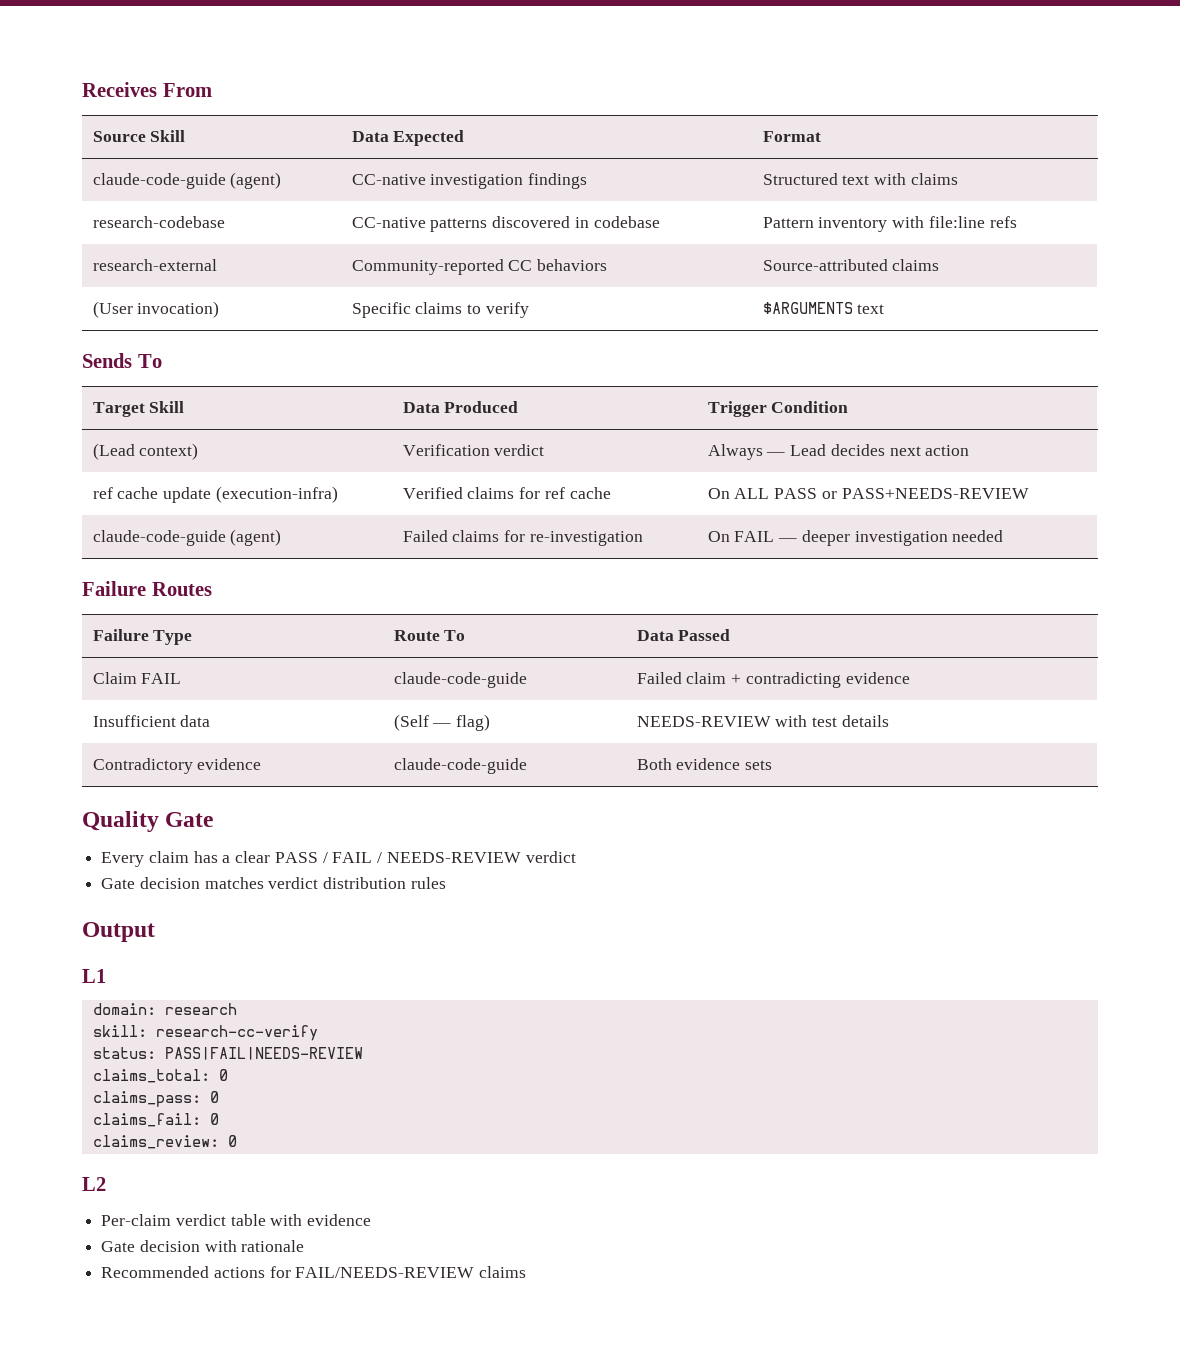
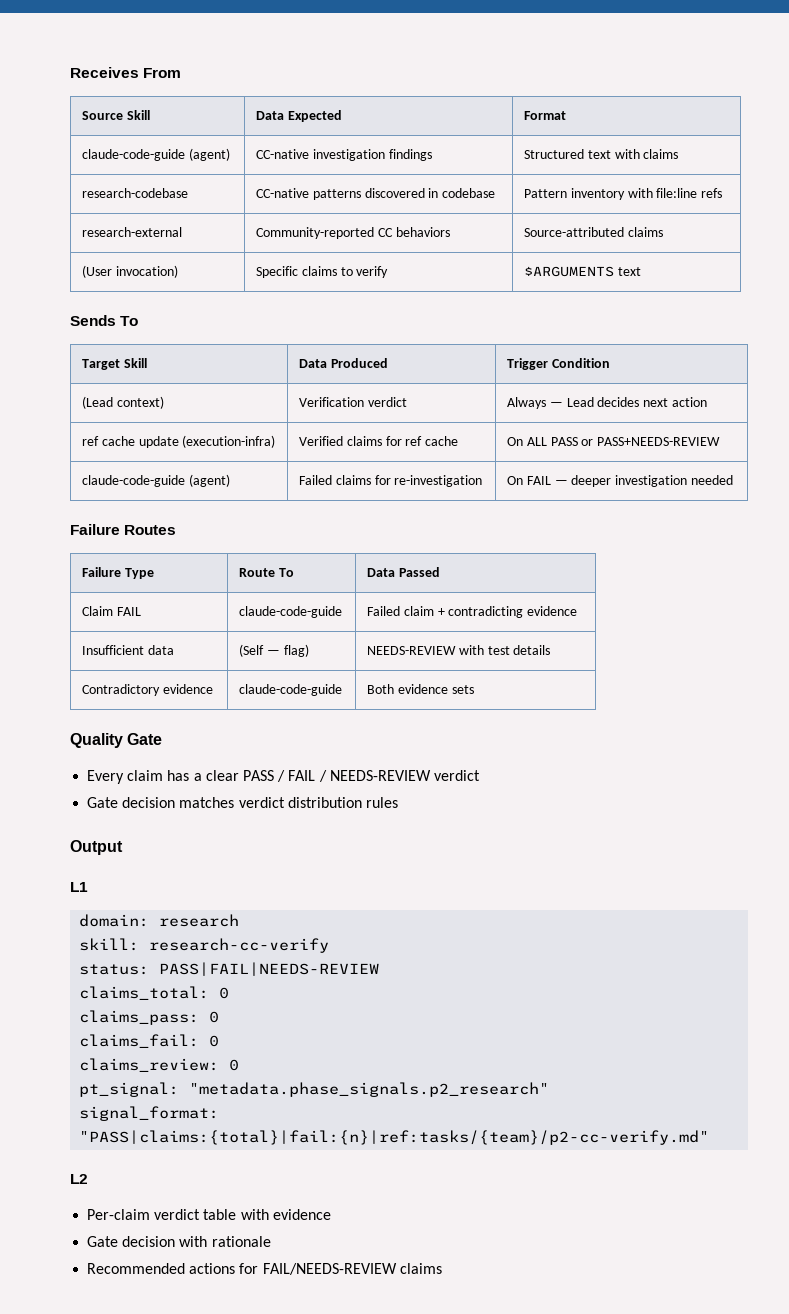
+ pt_signal: "metadata.phase_signals.p2_research"
+ signal_format: "PASS|claims:{total}|fail:{n}|ref:tasks/{team}/p2-cc-verify.md"

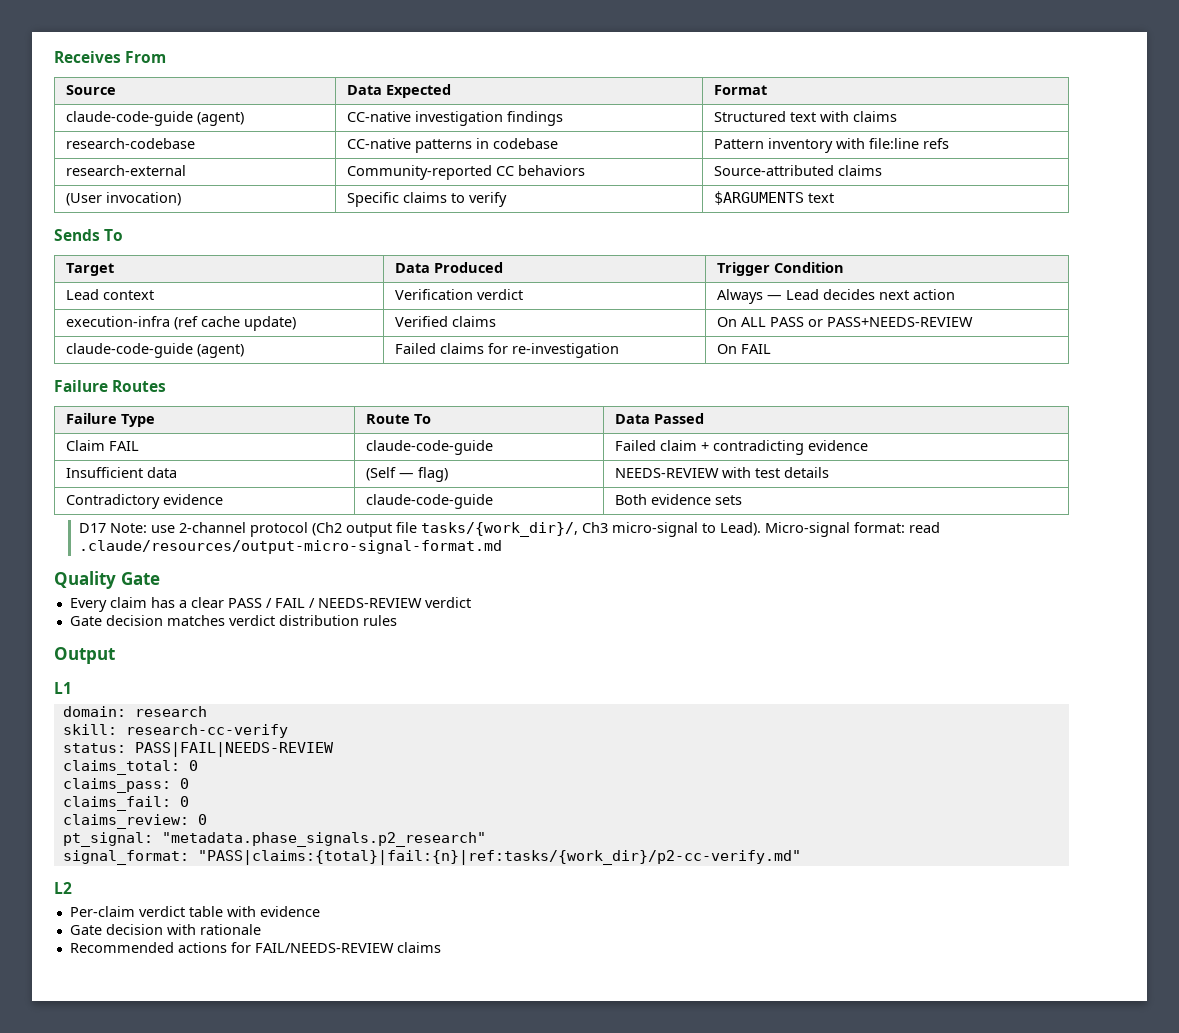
- Source Skill | Data Expected | Format
+ Source | Data Expected | Format
- research-codebase | CC-native patterns discovered in codebase | Pattern inventory with file:line refs
+ research-codebase | CC-native patterns in codebase | Pattern inventory with file:line refs
- Target Skill | Data Produced | Trigger Condition
+ Target | Data Produced | Trigger Condition
- (Lead context) | Verification verdict | Always — Lead decides next action
+ Lead context | Verification verdict | Always — Lead decides next action
- ref cache update (execution-infra) | Verified claims for ref cache | On ALL PASS or PASS+NEEDS-REVIEW
+ execution-infra (ref cache update) | Verified claims | On ALL PASS or PASS+NEEDS-REVIEW
- claude-code-guide (agent) | Failed claims for re-investigation | On FAIL — deeper investigation needed
+ claude-code-guide (agent) | Failed claims for re-investigation | On FAIL
+ D17 Note: use 2-channel protocol (Ch2 output file tasks/{work_dir}/, Ch3 micro-signal to Lead). Micro-signal format: read .claude/resources/output-micro-signal-format.md
- signal_format: "PASS|claims:{total}|fail:{n}|ref:tasks/{team}/p2-cc-verify.md"
+ signal_format: "PASS|claims:{total}|fail:{n}|ref:tasks/{work_dir}/p2-cc-verify.md"

